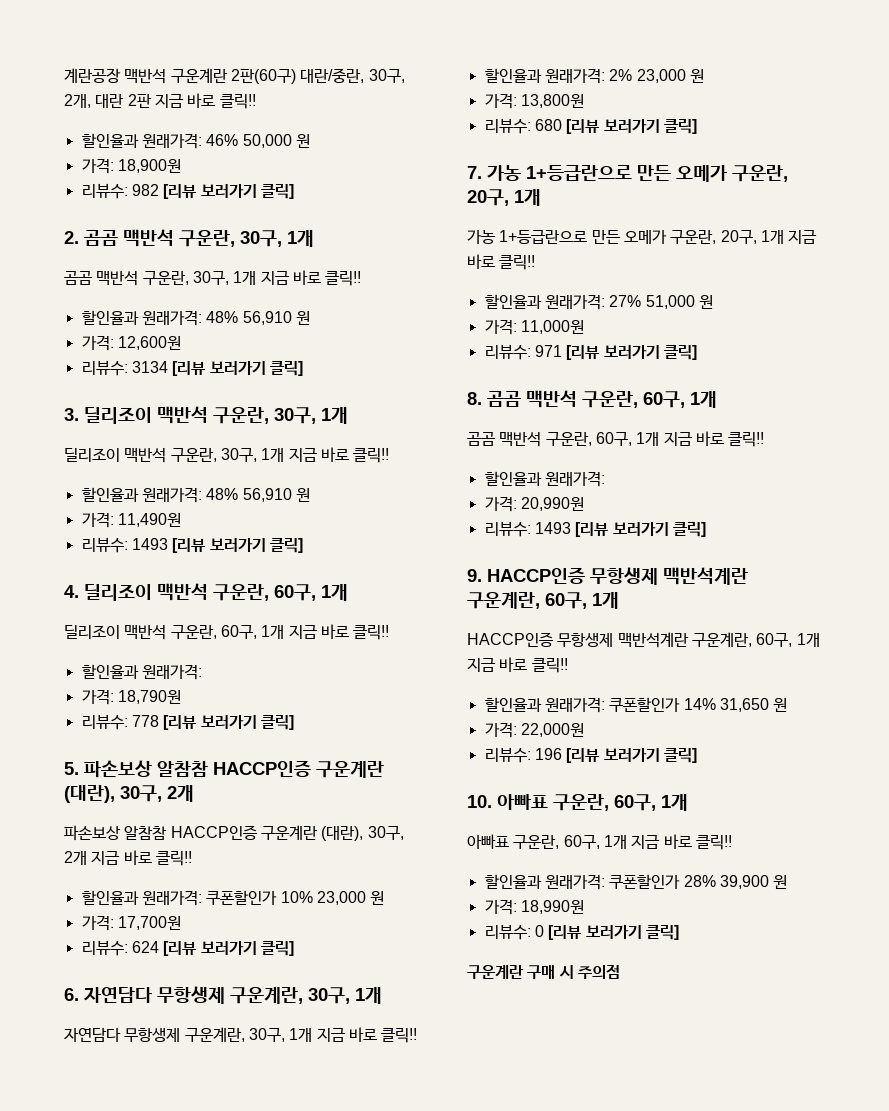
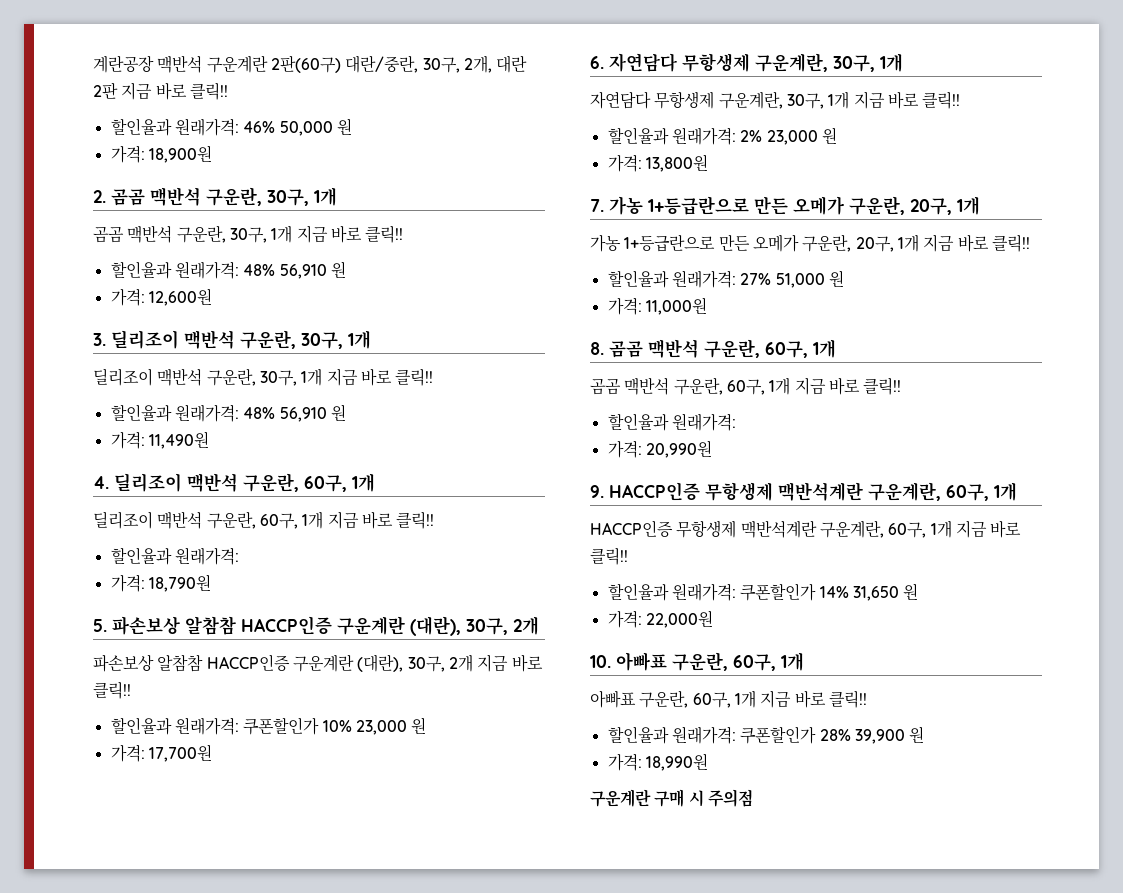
- 리뷰수: 982 [리뷰 보러가기 클릭]
- 리뷰수: 3134 [리뷰 보러가기 클릭]
  가격: 11,490원
- 리뷰수: 1493 [리뷰 보러가기 클릭]
- 리뷰수: 778 [리뷰 보러가기 클릭]
- 리뷰수: 624 [리뷰 보러가기 클릭]
- 리뷰수: 680 [리뷰 보러가기 클릭]
- 리뷰수: 971 [리뷰 보러가기 클릭]
  가격: 20,990원
- 리뷰수: 1493 [리뷰 보러가기 클릭]
- 리뷰수: 196 [리뷰 보러가기 클릭]
- 리뷰수: 0 [리뷰 보러가기 클릭]

